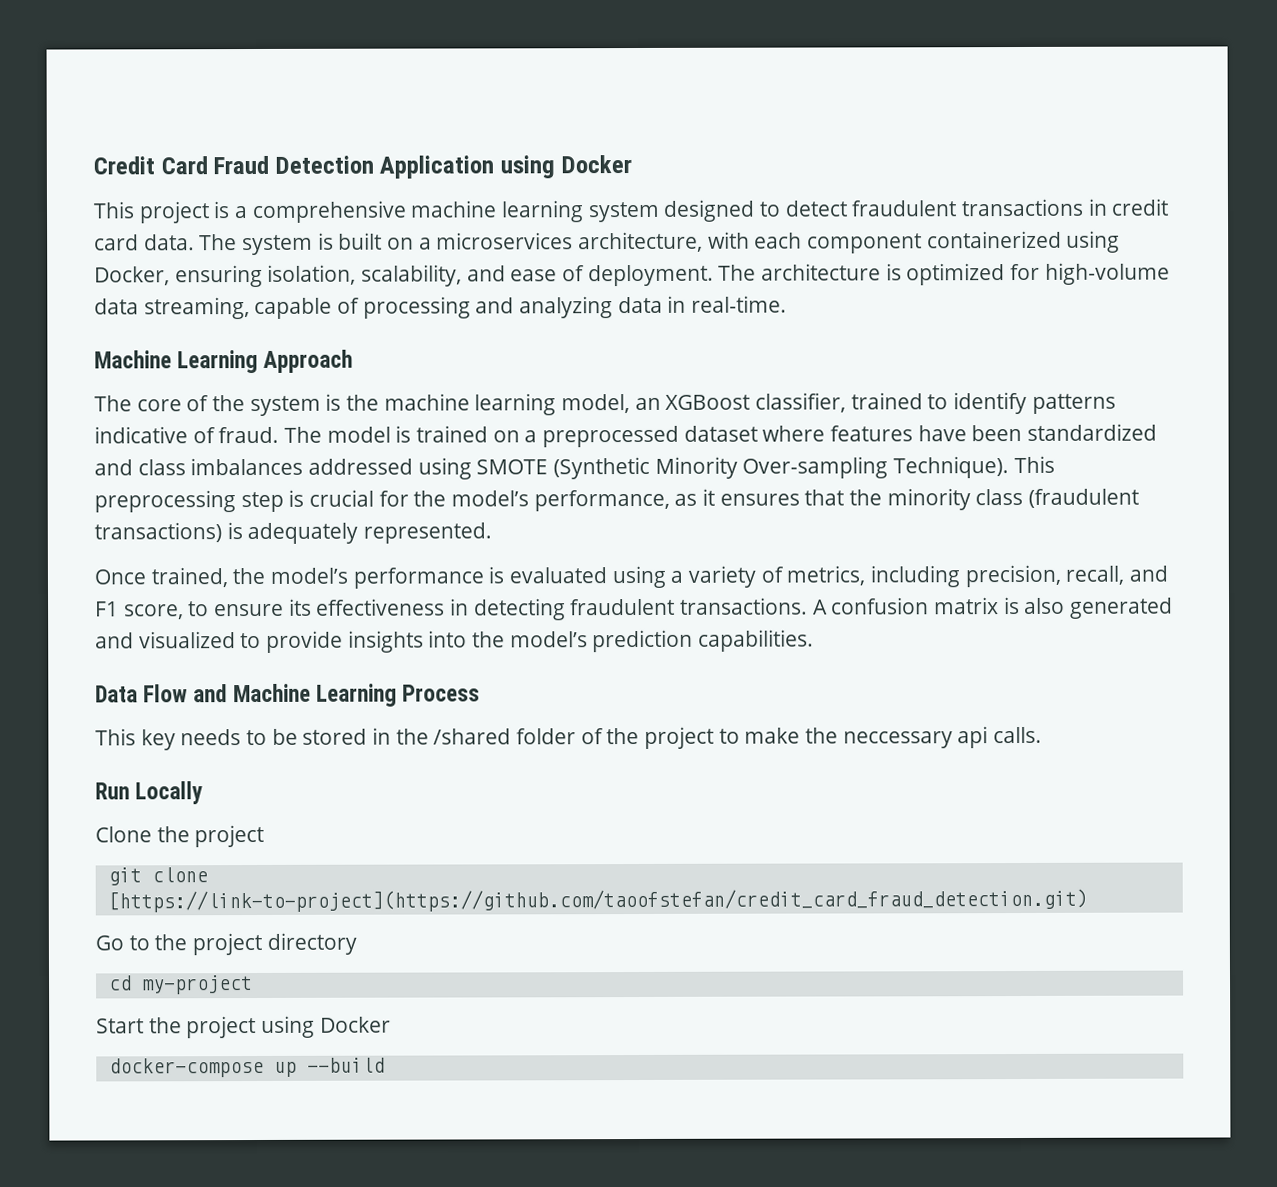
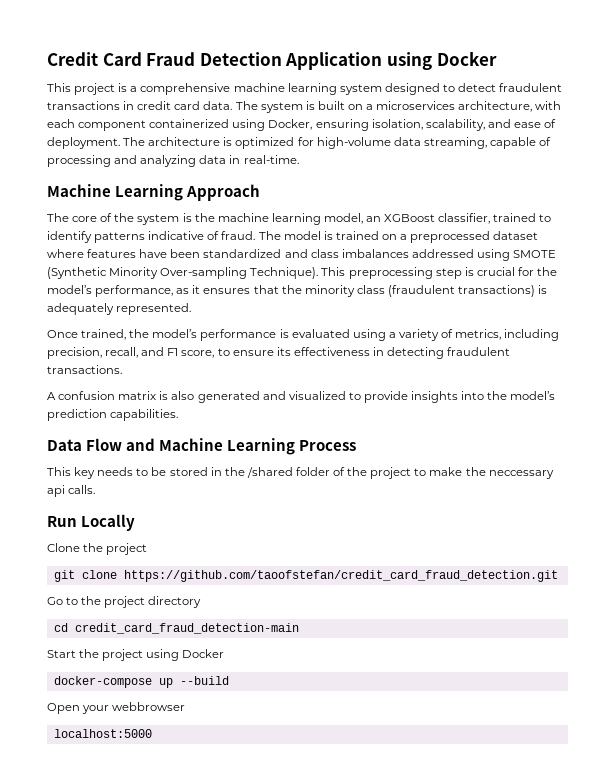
- Once trained, the model’s performance is evaluated using a variety of metrics, including precision, recall, and F1 score, to ensure its effectiveness in detecting fraudulent transactions. A confusion matrix is also generated and visualized to provide insights into the model’s prediction capabilities.
+ Once trained, the model’s performance is evaluated using a variety of metrics, including precision, recall, and F1 score, to ensure its effectiveness in detecting fraudulent transactions.
+ A confusion matrix is also generated and visualized to provide insights into the model’s prediction capabilities.
- git clone [https://link-to-project](https://github.com/taoofstefan/credit_card_fraud_detection.git)
+ git clone https://github.com/taoofstefan/credit_card_fraud_detection.git
- cd my-project
+ cd credit_card_fraud_detection-main
+ Open your webbrowser
+ localhost:5000

